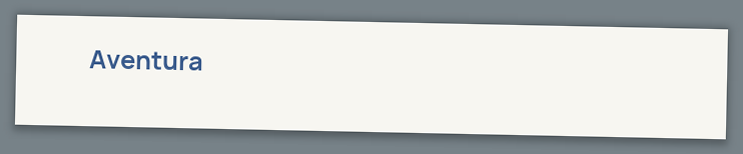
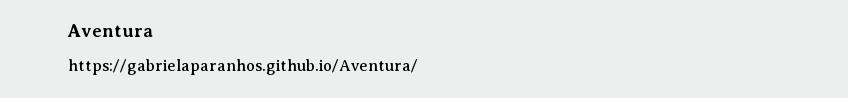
+ https://gabrielaparanhos.github.io/Aventura/

